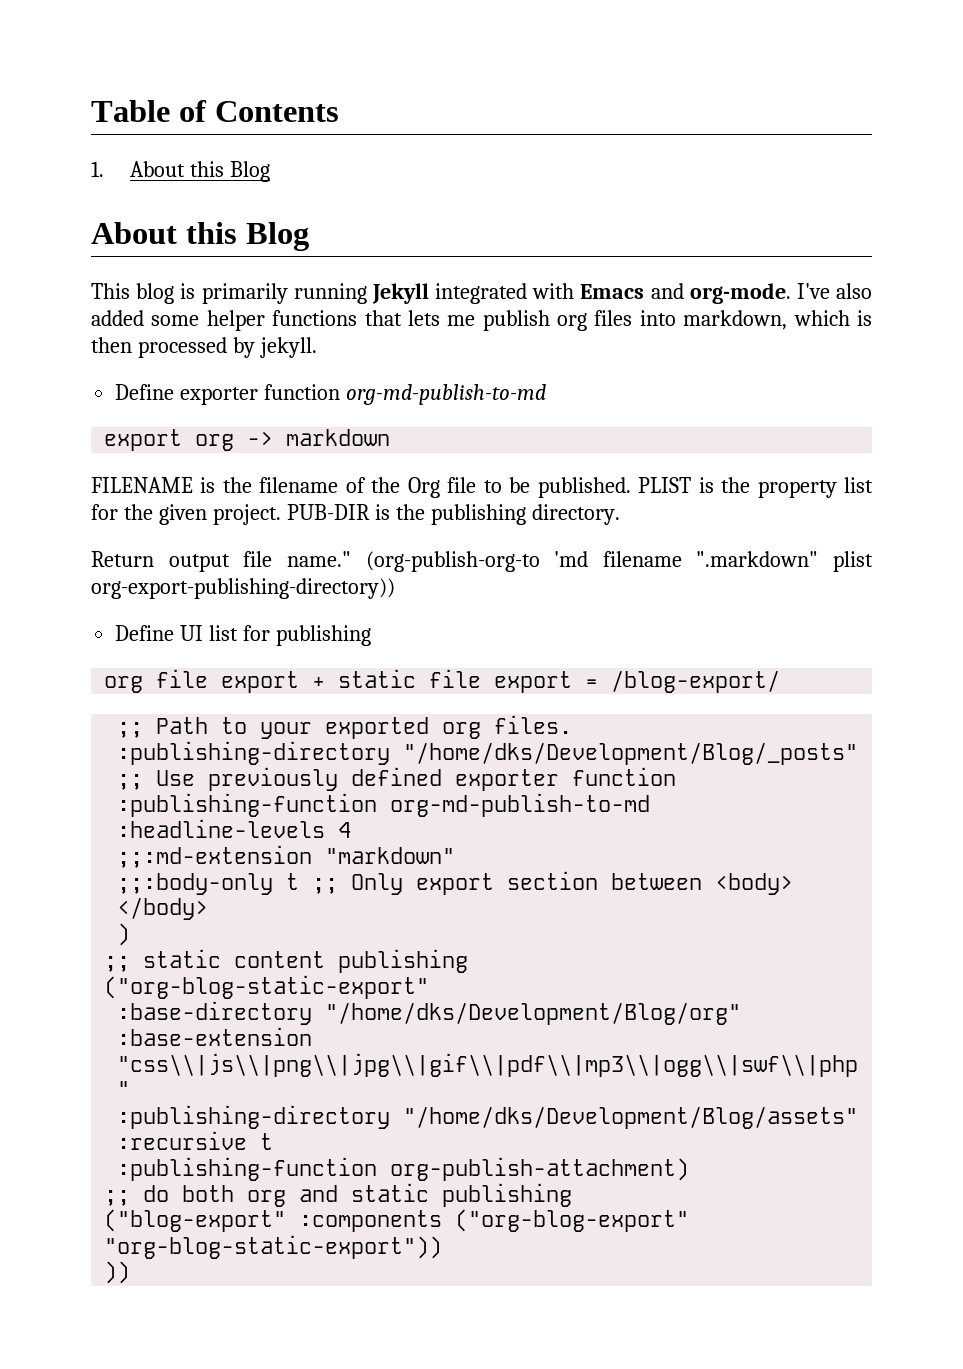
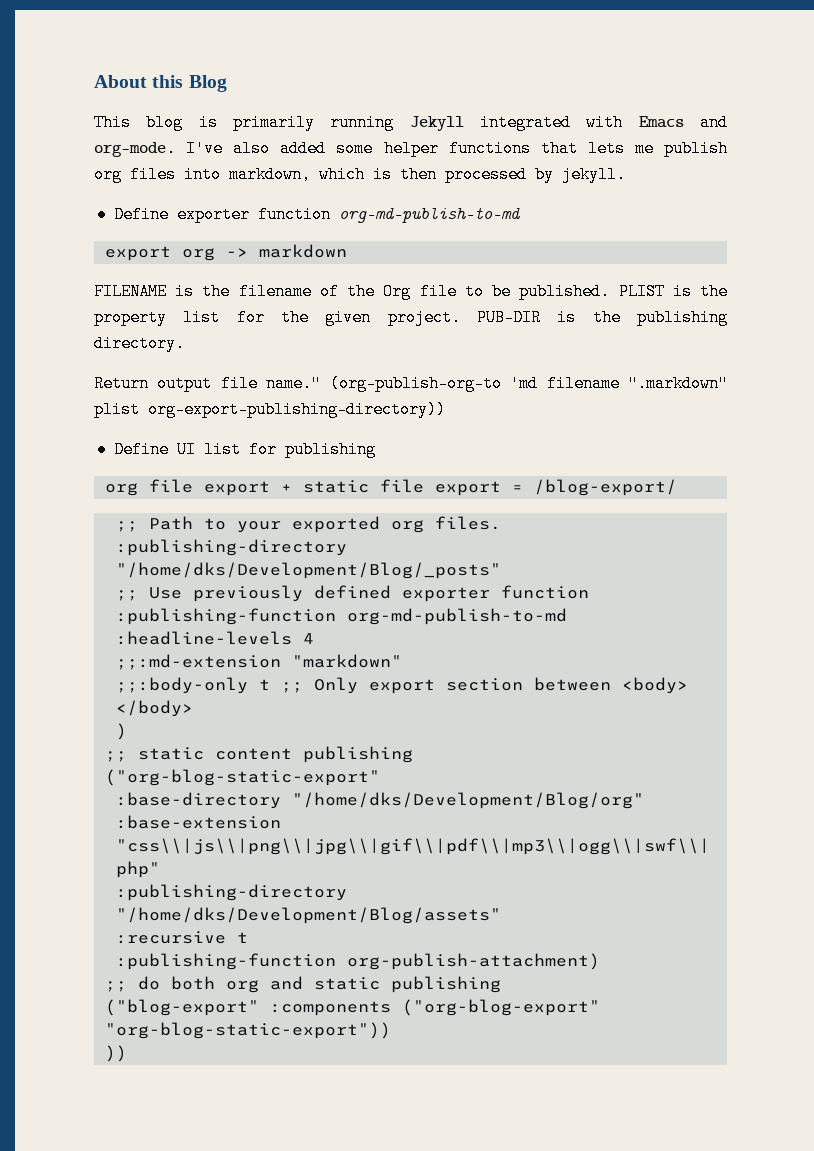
- Table of Contents
- 1. About this Blog

